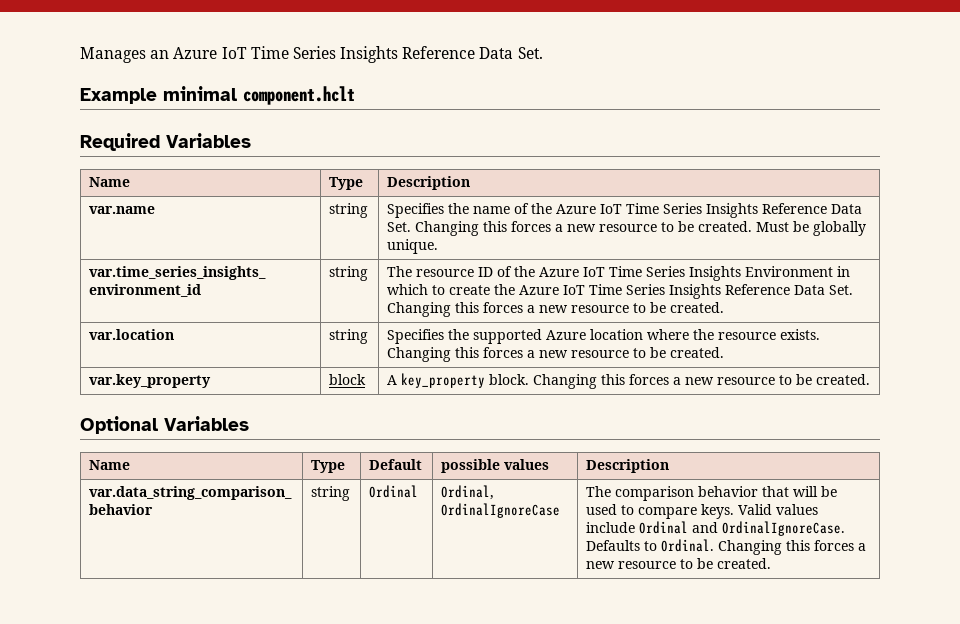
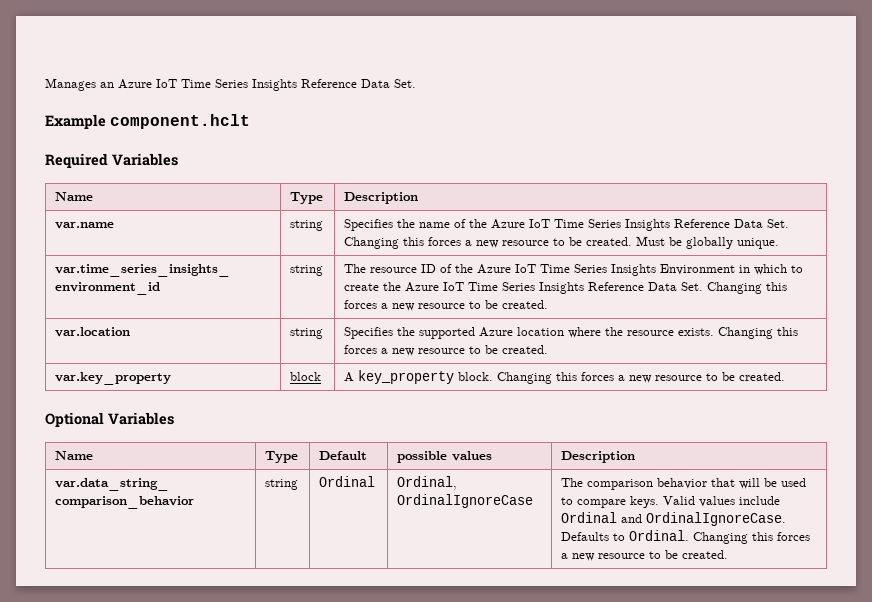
- Example minimal component.hclt
+ Example component.hclt

